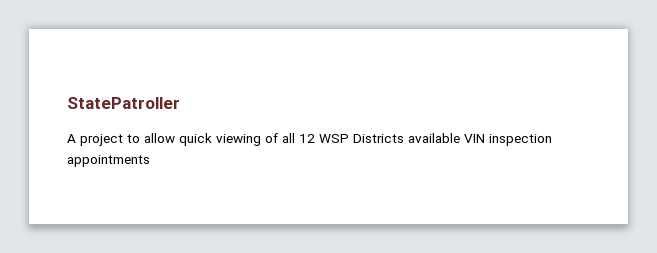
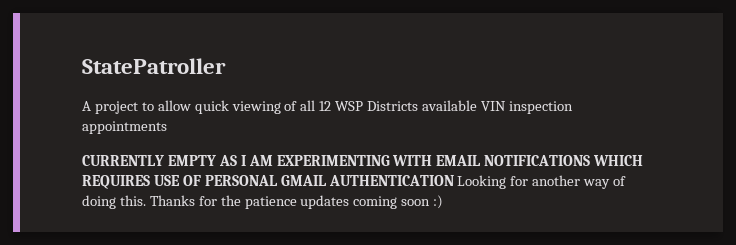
+ CURRENTLY EMPTY AS I AM EXPERIMENTING WITH EMAIL NOTIFICATIONS WHICH REQUIRES USE OF PERSONAL GMAIL AUTHENTICATION Looking for another way of doing this. Thanks for the patience updates coming soon :)

